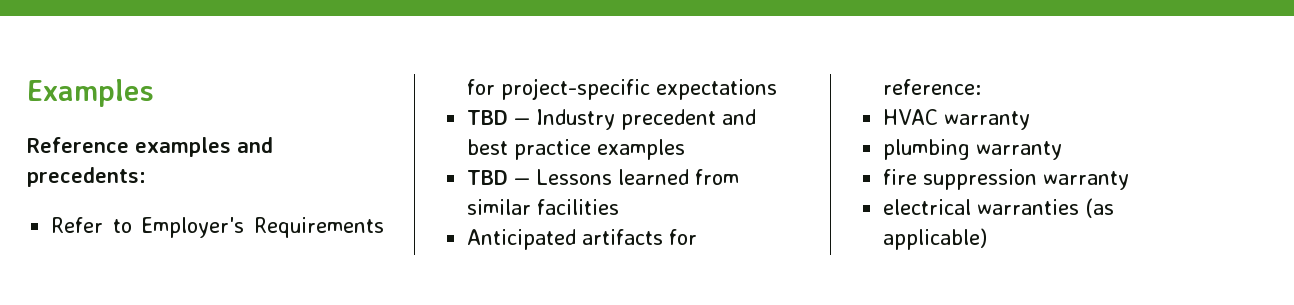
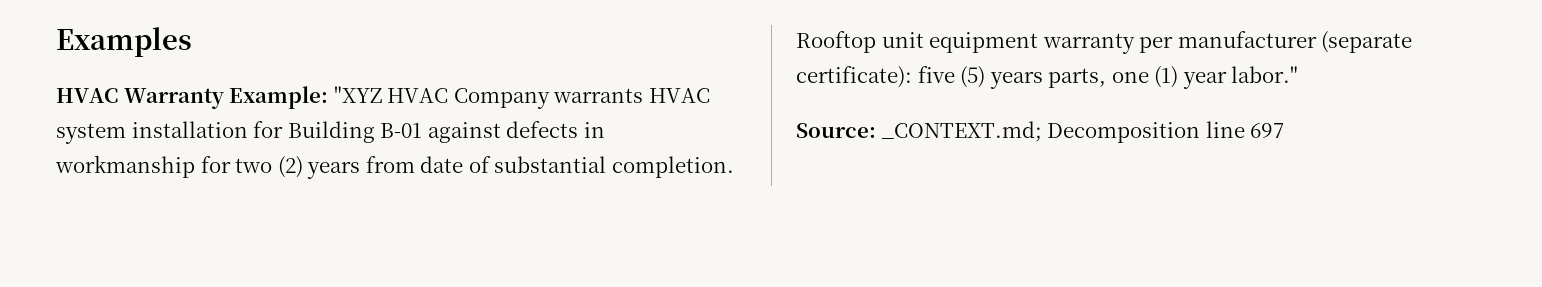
- Reference examples and precedents:
- Refer to Employer's Requirements for project-specific expectations
- TBD — Industry precedent and best practice examples
- TBD — Lessons learned from similar facilities
- Anticipated artifacts for reference:
- HVAC warranty
- plumbing warranty
- fire suppression warranty
- electrical warranties (as applicable)
+ HVAC Warranty Example: "XYZ HVAC Company warrants HVAC system installation for Building B-01 against defects in workmanship for two (2) years from date of substantial completion. Rooftop unit equipment warranty per manufacturer (separate certificate): five (5) years parts, one (1) year labor."
+ Source: _CONTEXT.md; Decomposition line 697

